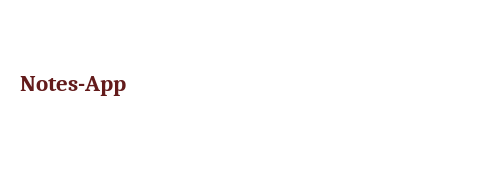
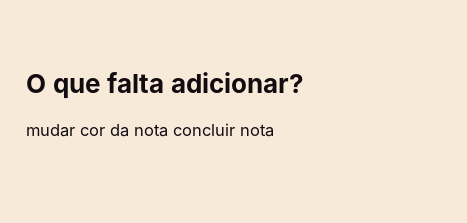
- Notes-App
+ O que falta adicionar?
+ mudar cor da nota concluir nota

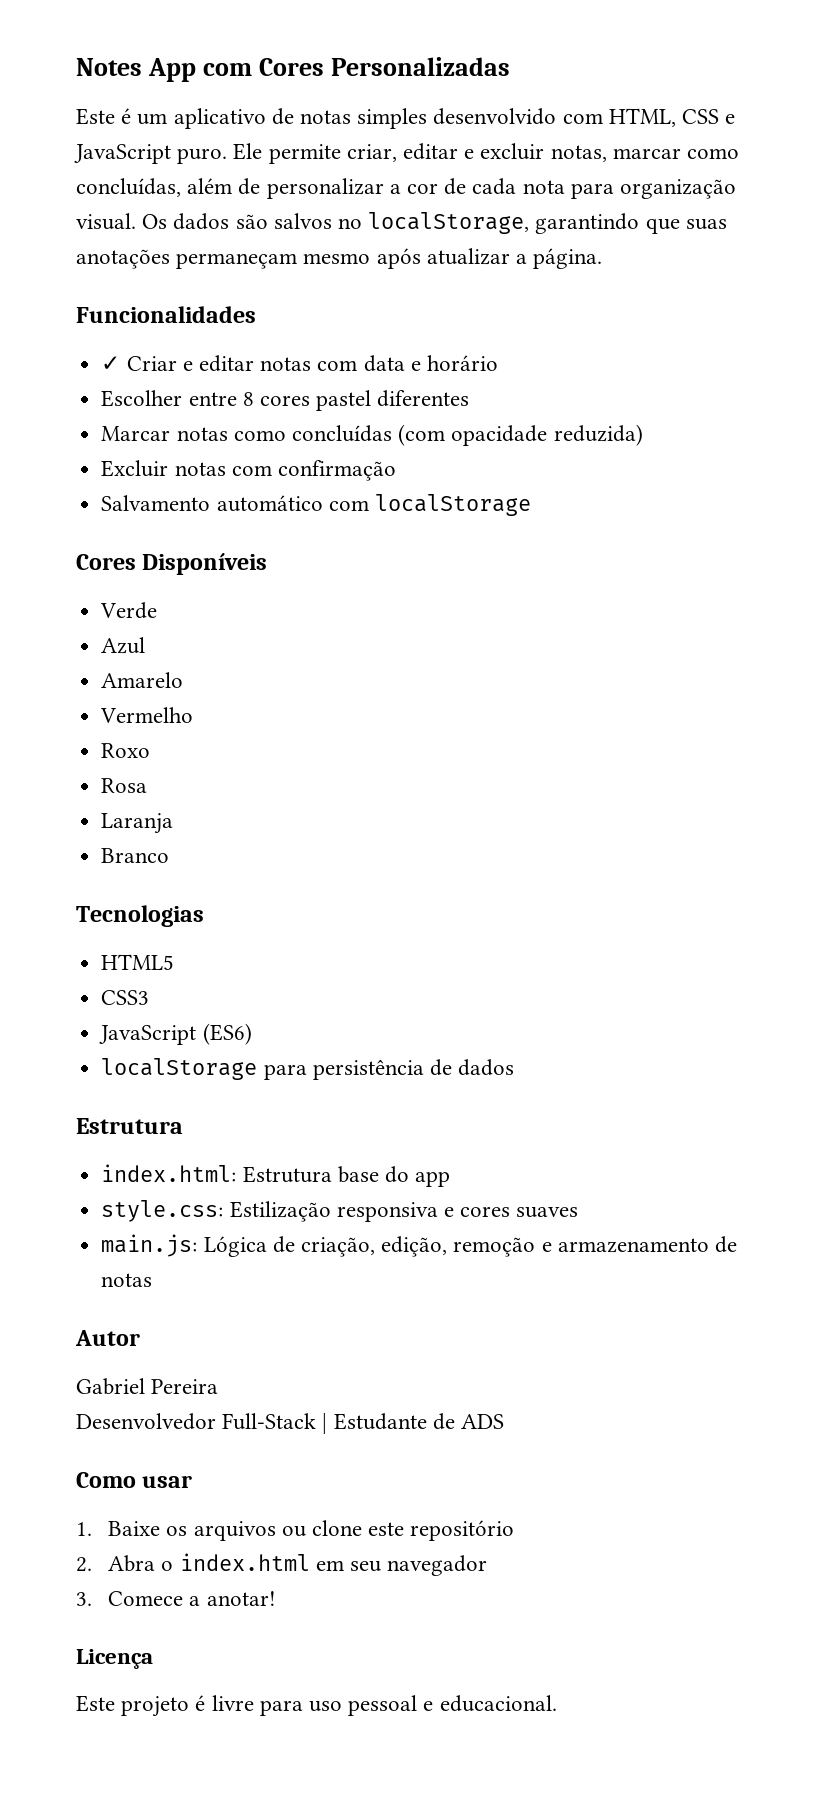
- O que falta adicionar?
- mudar cor da nota concluir nota
+ Notes App com Cores Personalizadas
+ Este é um aplicativo de notas simples desenvolvido com HTML, CSS e JavaScript puro. Ele permite criar, editar e excluir notas, marcar como concluídas, além de personalizar a cor de cada nota para organização visual. Os dados são salvos no localStorage, garantindo que suas anotações permaneçam mesmo após atualizar a página.
+ Funcionalidades
+ ✓ Criar e editar notas com data e horário
+ Escolher entre 8 cores pastel diferentes
+ Marcar notas como concluídas (com opacidade reduzida)
+ Excluir notas com confirmação
+ Salvamento automático com localStorage
+ Cores Disponíveis
+ Verde
+ Azul
+ Amarelo
+ Vermelho
+ Roxo
+ Rosa
+ Laranja
+ Branco
+ Tecnologias
+ HTML5
+ CSS3
+ JavaScript (ES6)
+ localStorage para persistência de dados
+ Estrutura
+ index.html: Estrutura base do app
+ style.css: Estilização responsiva e cores suaves
+ main.js: Lógica de criação, edição, remoção e armazenamento de notas
+ Autor
+ Gabriel Pereira
+ Desenvolvedor Full-Stack | Estudante de ADS
+ Como usar
+ 1. Baixe os arquivos ou clone este repositório
+ 2. Abra o index.html em seu navegador
+ 3. Comece a anotar!
+ Licença
+ Este projeto é livre para uso pessoal e educacional.

